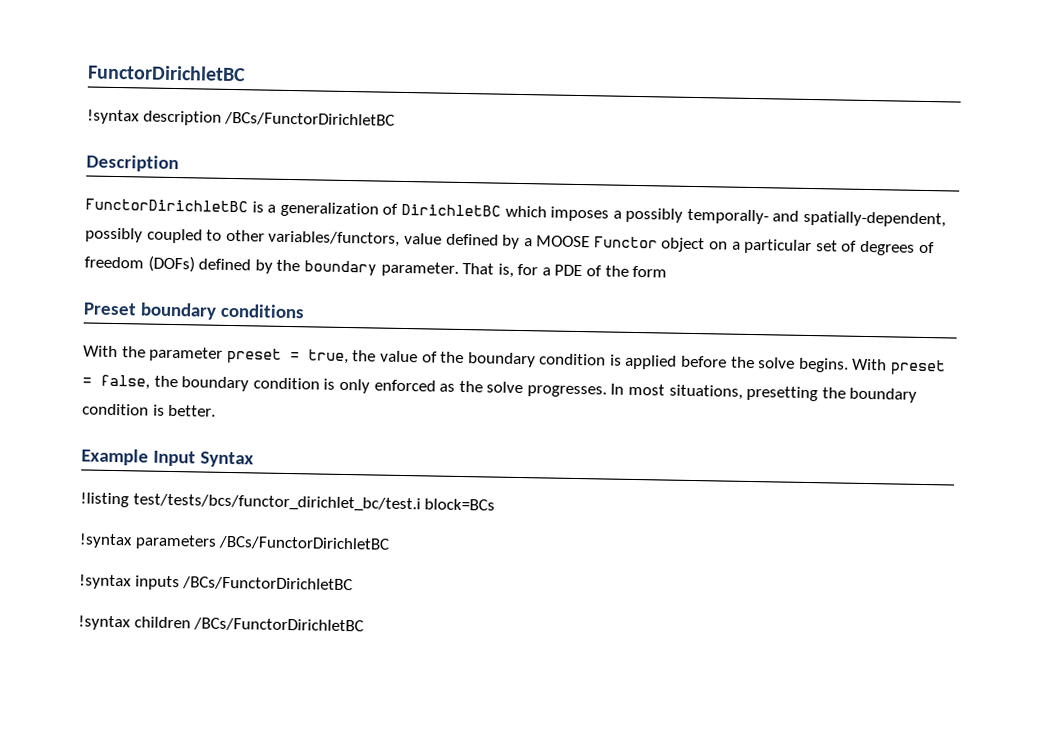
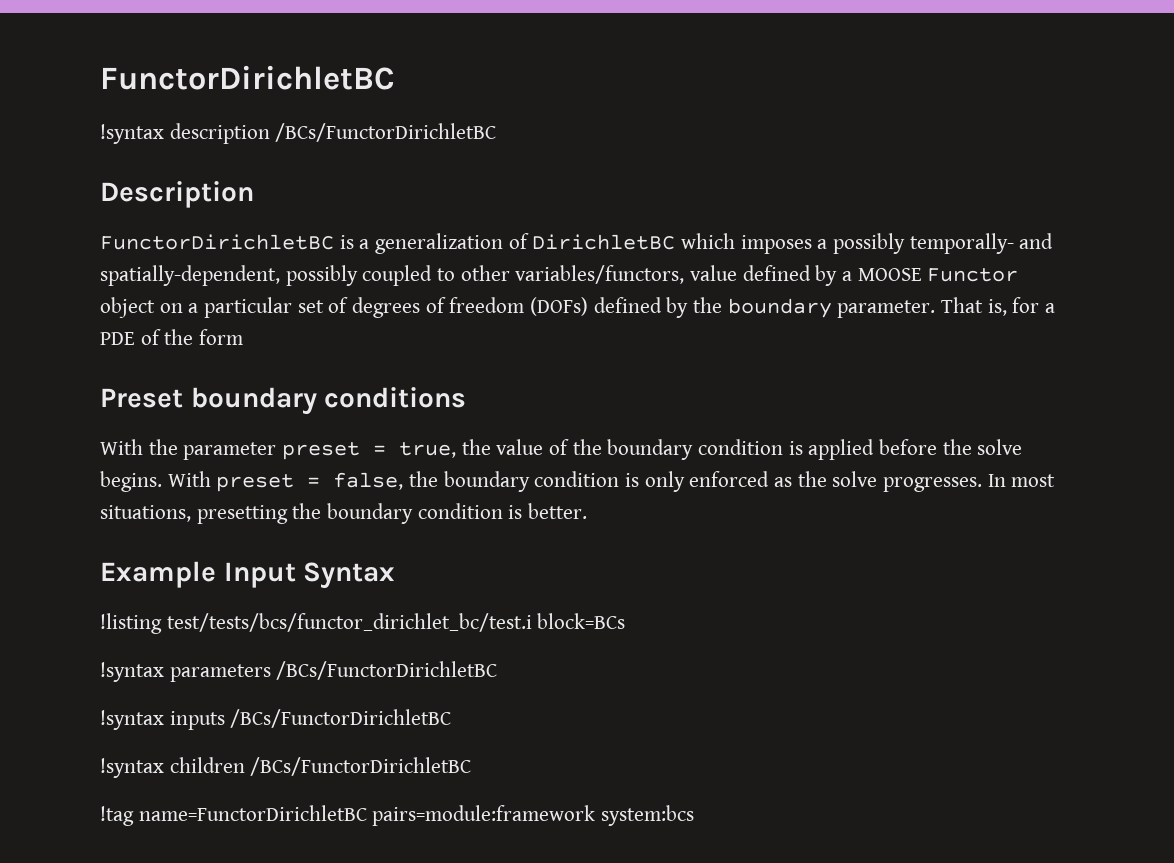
+ !tag name=FunctorDirichletBC pairs=module:framework system:bcs

